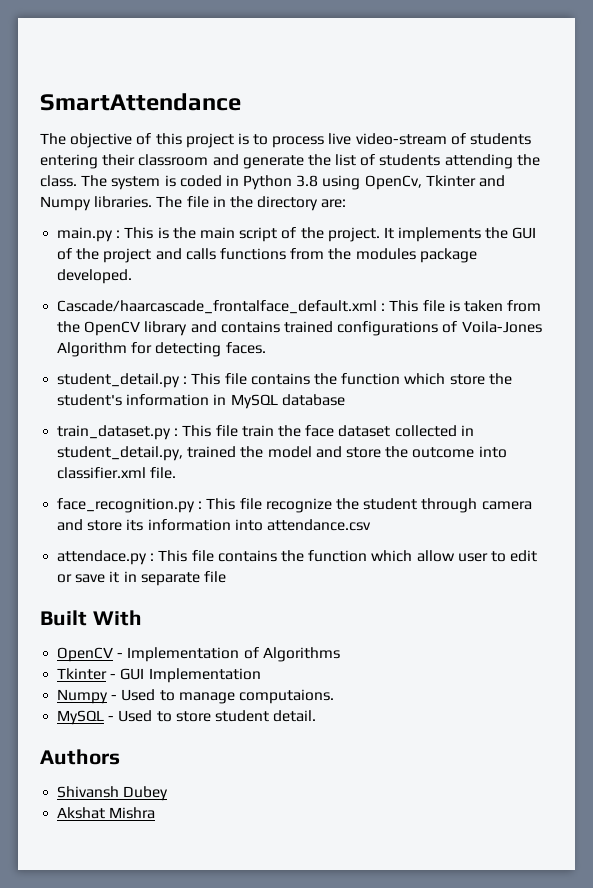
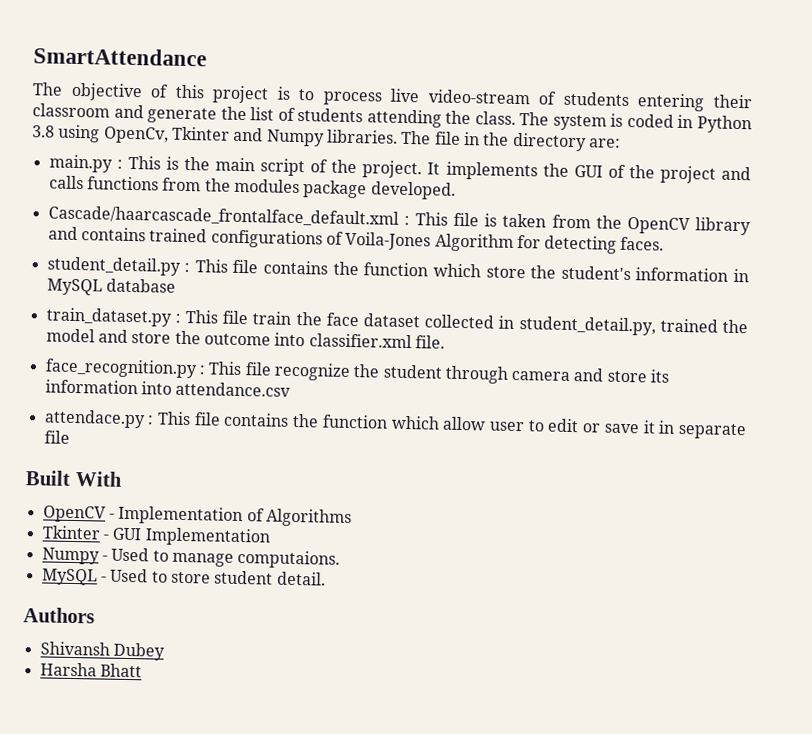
- Akshat Mishra
+ Harsha Bhatt

